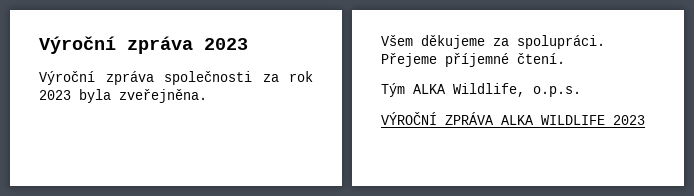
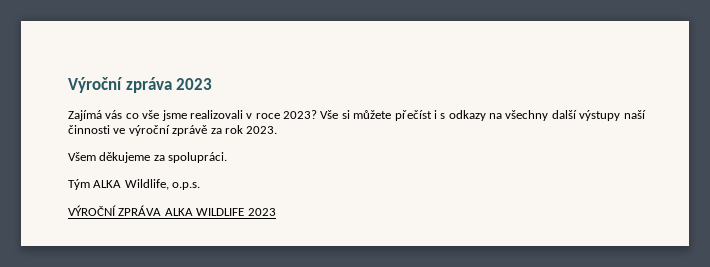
- Výroční zpráva společnosti za rok 2023 byla zveřejněna.
+ Zajímá vás co vše jsme realizovali v roce 2023? Vše si můžete přečíst i s odkazy na všechny další výstupy naší činnosti ve výroční zprávě za rok 2023.
- Přejeme příjemné čtení.

